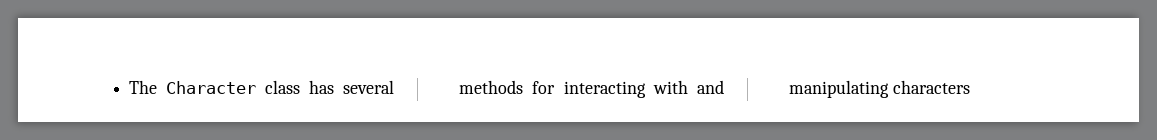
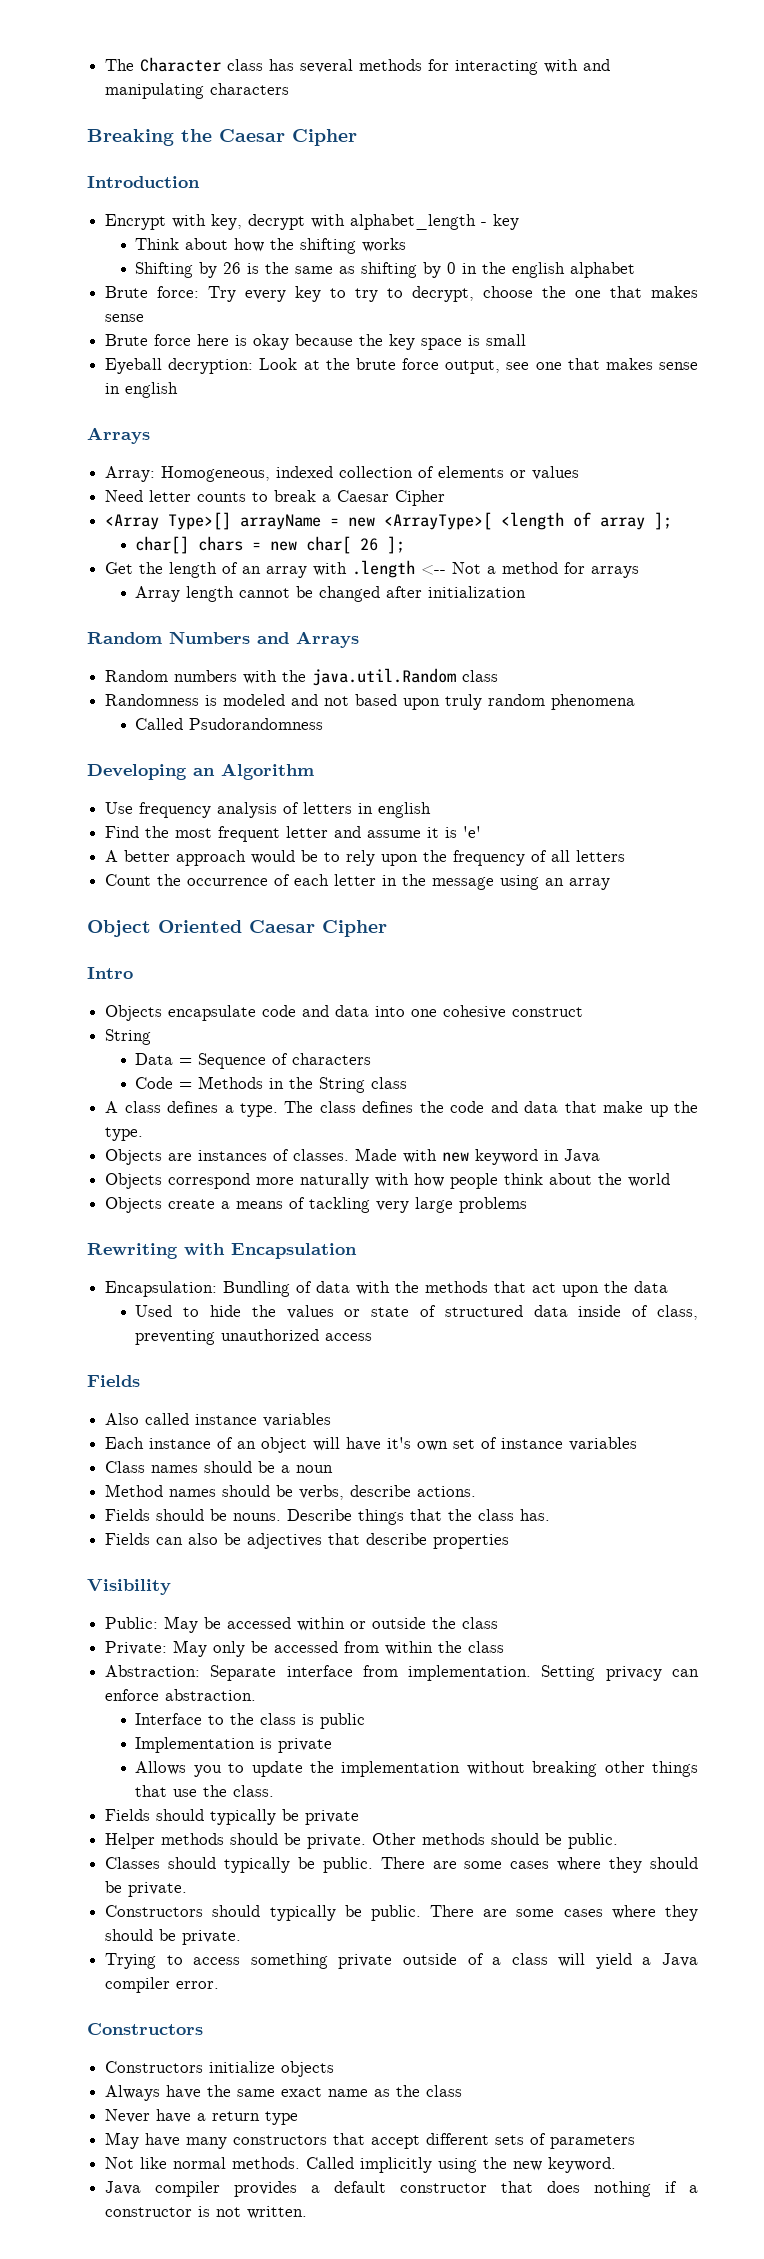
+ Breaking the Caesar Cipher
+ Introduction
+ Encrypt with key, decrypt with alphabet_length - key
+ Think about how the shifting works
+ Shifting by 26 is the same as shifting by 0 in the english alphabet
+ Brute force: Try every key to try to decrypt, choose the one that makes sense
+ Brute force here is okay because the key space is small
+ Eyeball decryption: Look at the brute force output, see one that makes sense in english
+ Arrays
+ Array: Homogeneous, indexed collection of elements or values
+ Need letter counts to break a Caesar Cipher
+ <Array Type>[] arrayName = new <ArrayType>[ <length of array ];
+ char[] chars = new char[ 26 ];
+ Get the length of an array with .length <-- Not a method for arrays
+ Array length cannot be changed after initialization
+ Random Numbers and Arrays
+ Random numbers with the java.util.Random class
+ Randomness is modeled and not based upon truly random phenomena
+ Called Psudorandomness
+ Developing an Algorithm
+ Use frequency analysis of letters in english
+ Find the most frequent letter and assume it is 'e'
+ A better approach would be to rely upon the frequency of all letters
+ Count the occurrence of each letter in the message using an array
+ Object Oriented Caesar Cipher
+ Intro
+ Objects encapsulate code and data into one cohesive construct
+ String
+ Data = Sequence of characters
+ Code = Methods in the String class
+ A class defines a type. The class defines the code and data that make up the type.
+ Objects are instances of classes. Made with new keyword in Java
+ Objects correspond more naturally with how people think about the world
+ Objects create a means of tackling very large problems
+ Rewriting with Encapsulation
+ Encapsulation: Bundling of data with the methods that act upon the data
+ Used to hide the values or state of structured data inside of class, preventing unauthorized access
+ Fields
+ Also called instance variables
+ Each instance of an object will have it's own set of instance variables
+ Class names should be a noun
+ Method names should be verbs, describe actions.
+ Fields should be nouns. Describe things that the class has.
+ Fields can also be adjectives that describe properties
+ Visibility
+ Public: May be accessed within or outside the class
+ Private: May only be accessed from within the class
+ Abstraction: Separate interface from implementation. Setting privacy can enforce abstraction.
+ Interface to the class is public
+ Implementation is private
+ Allows you to update the implementation without breaking other things that use the class.
+ Fields should typically be private
+ Helper methods should be private. Other methods should be public.
+ Classes should typically be public. There are some cases where they should be private.
+ Constructors should typically be public. There are some cases where they should be private.
+ Trying to access something private outside of a class will yield a Java compiler error.
+ Constructors
+ Constructors initialize objects
+ Always have the same exact name as the class
+ Never have a return type
+ May have many constructors that accept different sets of parameters
+ Not like normal methods. Called implicitly using the new keyword.
+ Java compiler provides a default constructor that does nothing if a constructor is not written.

